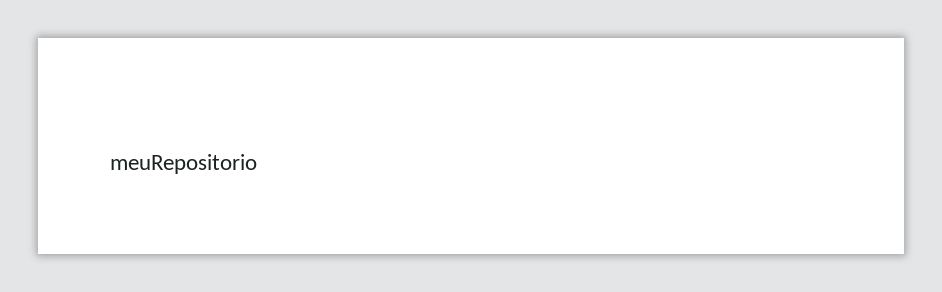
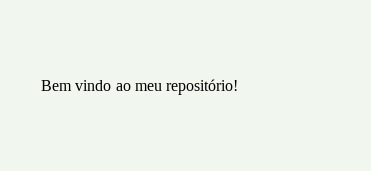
- meuRepositorio
+ Bem vindo ao meu repositório!

